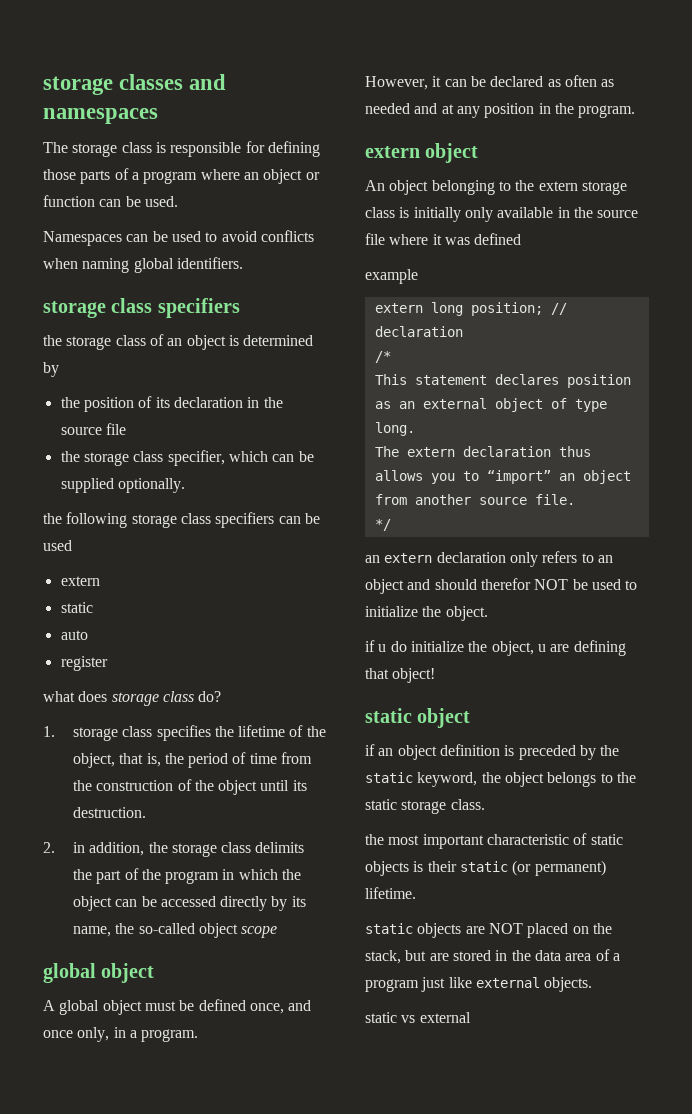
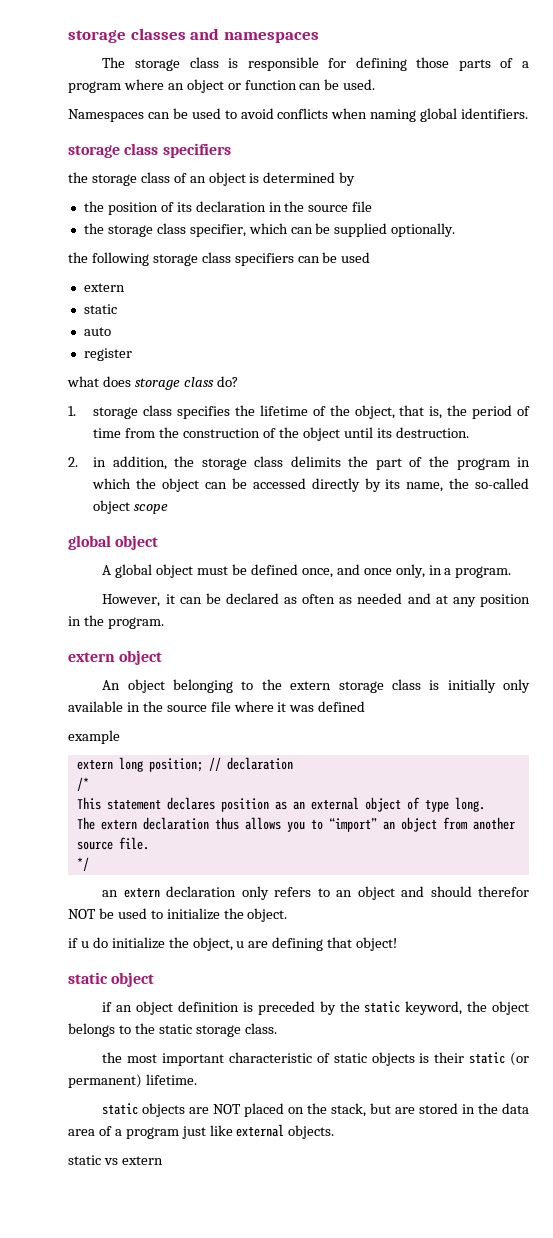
- static vs external
+ static vs extern

